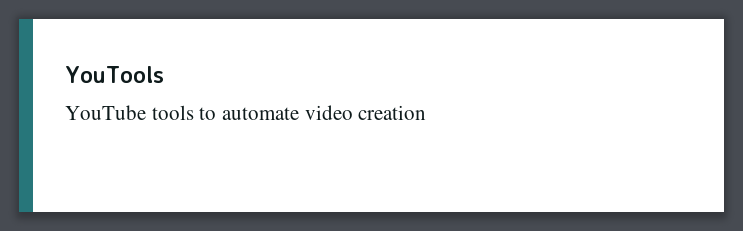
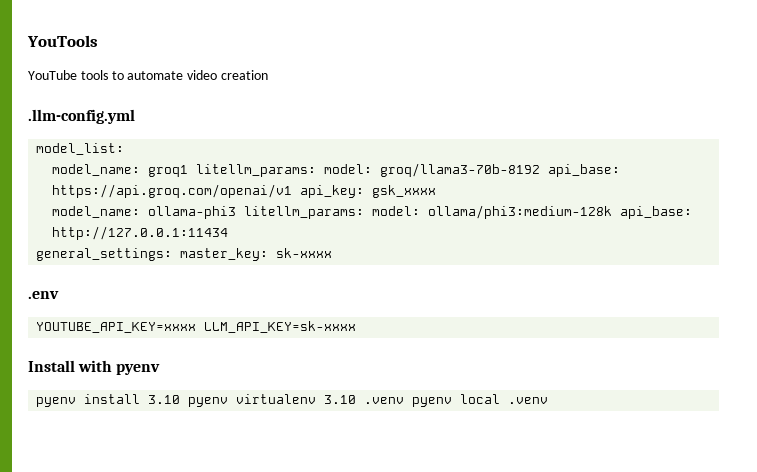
+ .llm-config.yml
+ model_list:
+ model_name: groq1 litellm_params: model: groq/llama3-70b-8192 api_base: https://api.groq.com/openai/v1 api_key: gsk_xxxx
+ model_name: ollama-phi3 litellm_params: model: ollama/phi3:medium-128k api_base: http://127.0.0.1:11434
+ general_settings: master_key: sk-xxxx
+ .env
+ YOUTUBE_API_KEY=xxxx LLM_API_KEY=sk-xxxx
+ Install with pyenv
+ pyenv install 3.10 pyenv virtualenv 3.10 .venv pyenv local .venv

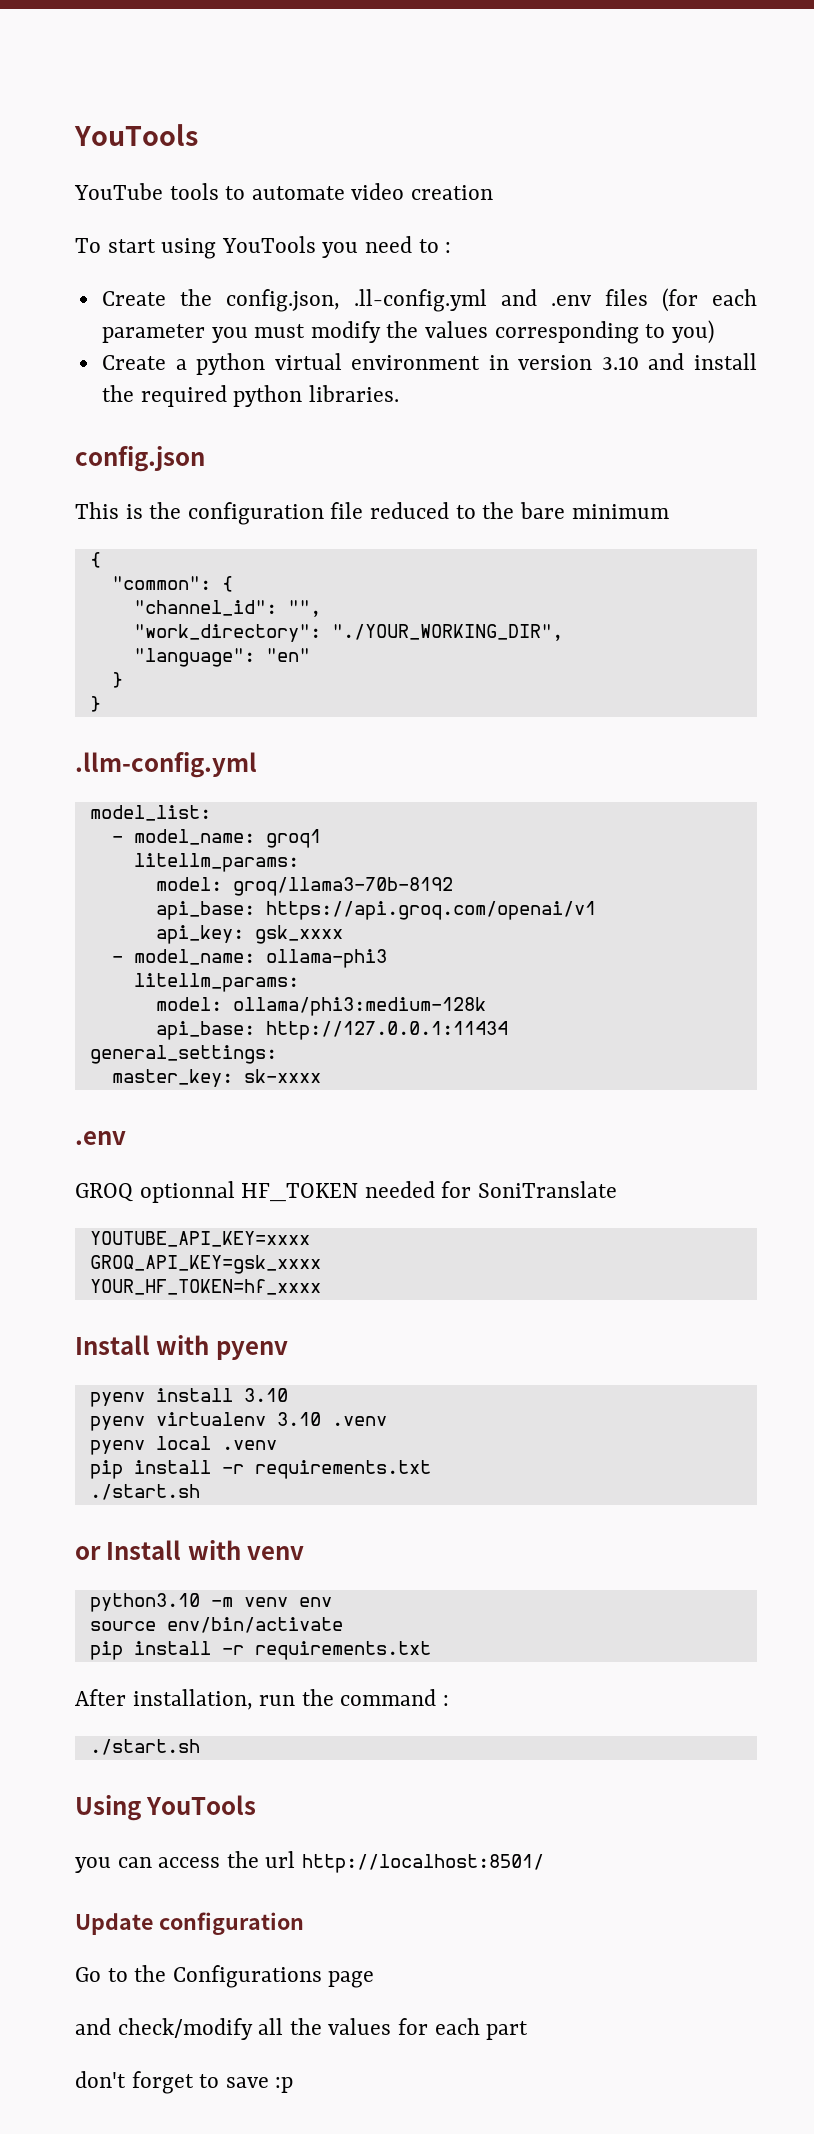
+ To start using YouTools you need to :
+ Create the config.json, .ll-config.yml and .env files (for each parameter you must modify the values corresponding to you)
+ Create a python virtual environment in version 3.10 and install the required python libraries.
+ config.json
+ This is the configuration file reduced to the bare minimum
+ {
+ "common": {
+ "channel_id": "",
+ "work_directory": "./YOUR_WORKING_DIR",
+ "language": "en"
+ }
+ }
- model_name: groq1 litellm_params: model: groq/llama3-70b-8192 api_base: https://api.groq.com/openai/v1 api_key: gsk_xxxx
+ - model_name: groq1
+ litellm_params:
+ model: groq/llama3-70b-8192
+ api_base: https://api.groq.com/openai/v1
+ api_key: gsk_xxxx
- model_name: ollama-phi3 litellm_params: model: ollama/phi3:medium-128k api_base: http://127.0.0.1:11434
+ - model_name: ollama-phi3
+ litellm_params:
+ model: ollama/phi3:medium-128k
+ api_base: http://127.0.0.1:11434
- general_settings: master_key: sk-xxxx
+ general_settings:
+ master_key: sk-xxxx
+ GROQ optionnal HF_TOKEN needed for SoniTranslate
- YOUTUBE_API_KEY=xxxx LLM_API_KEY=sk-xxxx
+ YOUTUBE_API_KEY=xxxx
+ GROQ_API_KEY=gsk_xxxx
+ YOUR_HF_TOKEN=hf_xxxx
- pyenv install 3.10 pyenv virtualenv 3.10 .venv pyenv local .venv
+ pyenv install 3.10
+ pyenv virtualenv 3.10 .venv
+ pyenv local .venv
+ pip install -r requirements.txt
+ ./start.sh
+ or Install with venv
+ python3.10 -m venv env
+ source env/bin/activate
+ pip install -r requirements.txt
+ After installation, run the command :
+ ./start.sh
+ Using YouTools
+ you can access the url http://localhost:8501/
+ Update configuration
+ Go to the Configurations page
+ and check/modify all the values for each part
+ don't forget to save :p

